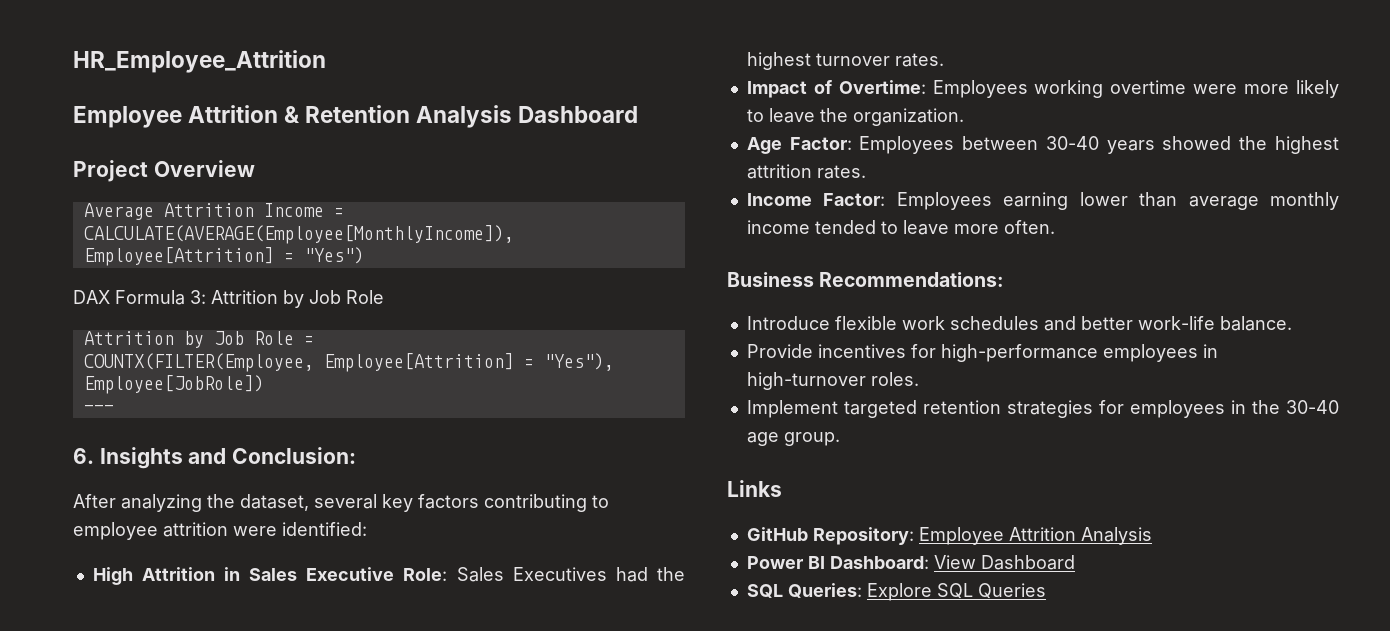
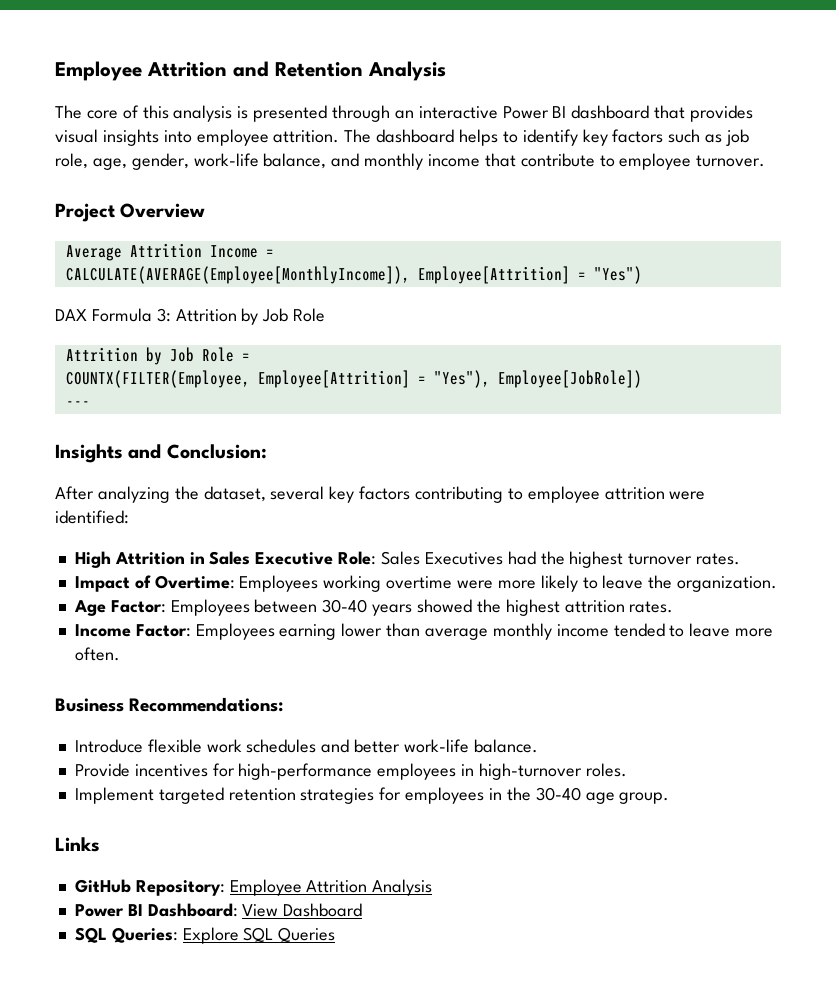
- HR_Employee_Attrition
- Employee Attrition & Retention Analysis Dashboard
+ Employee Attrition and Retention Analysis
+ The core of this analysis is presented through an interactive Power BI dashboard that provides visual insights into employee attrition. The dashboard helps to identify key factors such as job role, age, gender, work-life balance, and monthly income that contribute to employee turnover.
- 6. Insights and Conclusion:
+ Insights and Conclusion:

